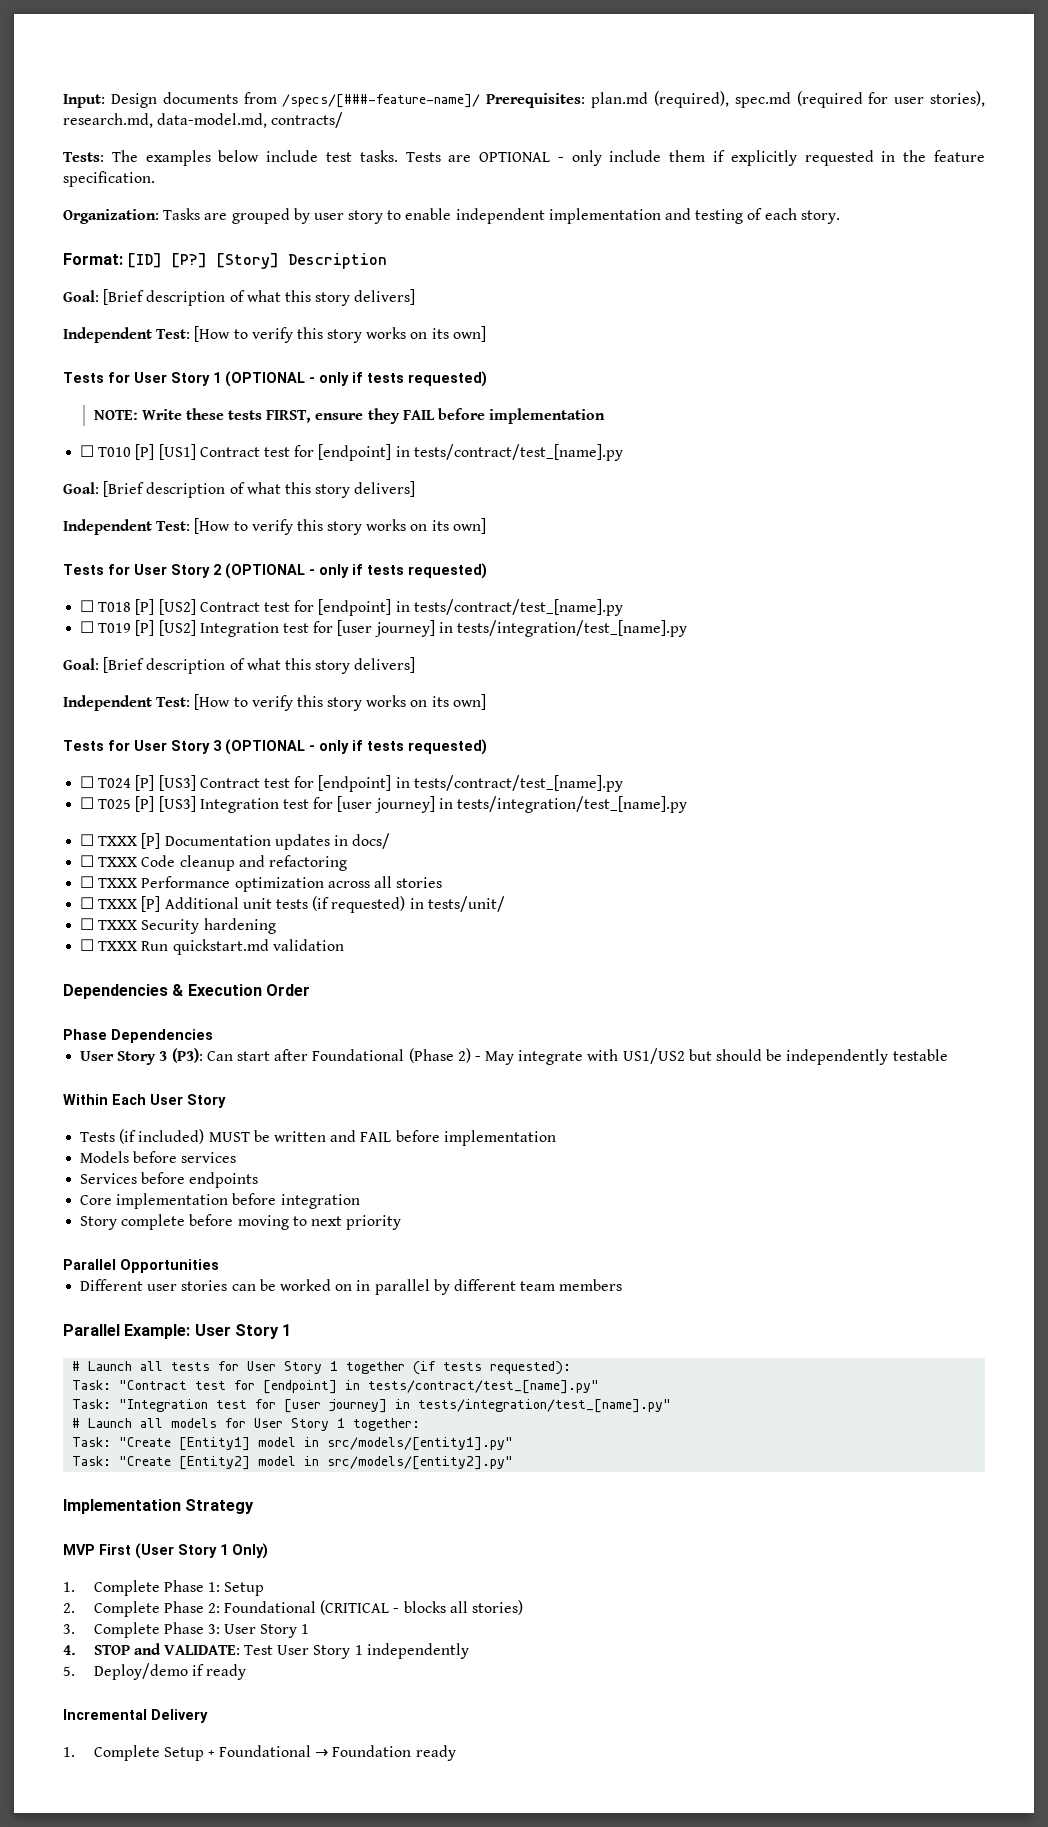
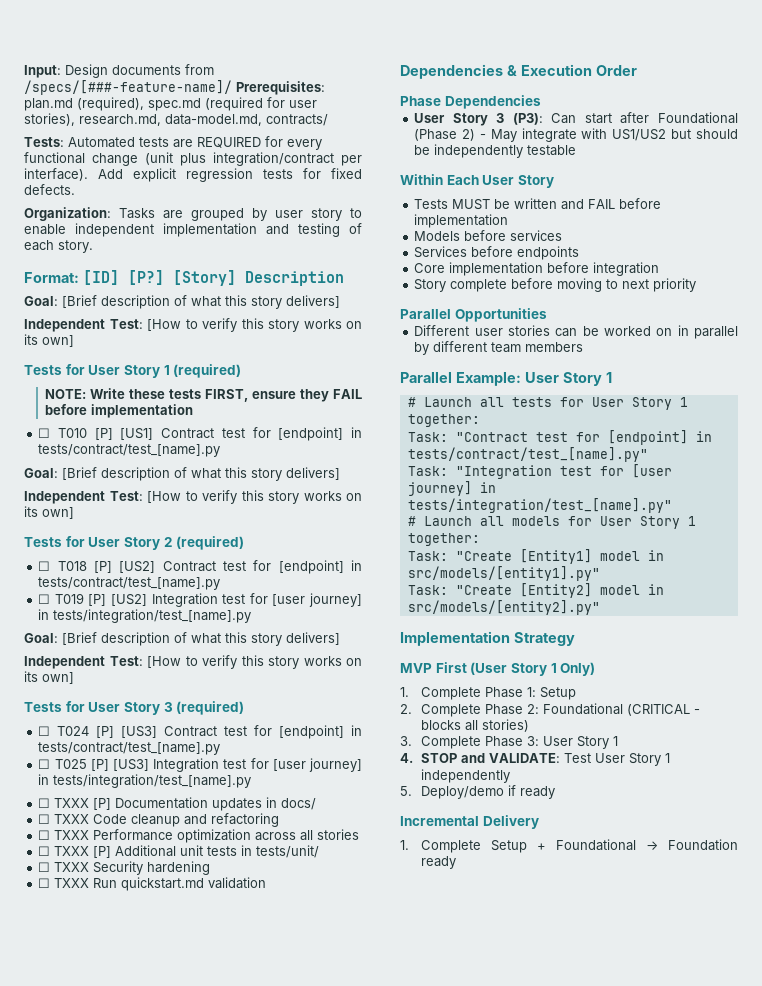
- Tests: The examples below include test tasks. Tests are OPTIONAL - only include them if explicitly requested in the feature specification.
+ Tests: Automated tests are REQUIRED for every functional change (unit plus integration/contract per interface). Add explicit regression tests for fixed defects.
- Tests for User Story 1 (OPTIONAL - only if tests requested)
+ Tests for User Story 1 (required)
- Tests for User Story 2 (OPTIONAL - only if tests requested)
+ Tests for User Story 2 (required)
- Tests for User Story 3 (OPTIONAL - only if tests requested)
+ Tests for User Story 3 (required)
- ☐ TXXX [P] Additional unit tests (if requested) in tests/unit/
+ ☐ TXXX [P] Additional unit tests in tests/unit/
- Tests (if included) MUST be written and FAIL before implementation
+ Tests MUST be written and FAIL before implementation
- # Launch all tests for User Story 1 together (if tests requested):
+ # Launch all tests for User Story 1 together:

